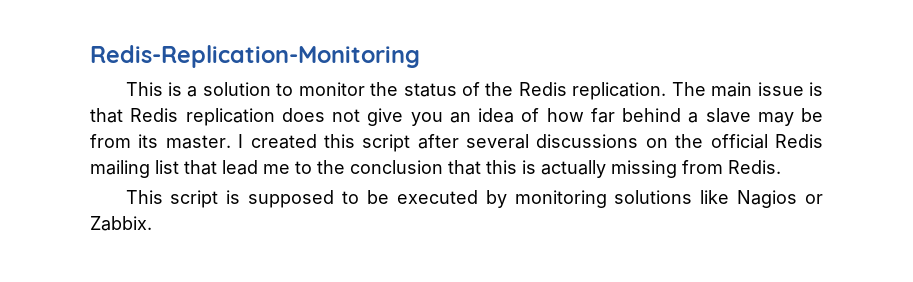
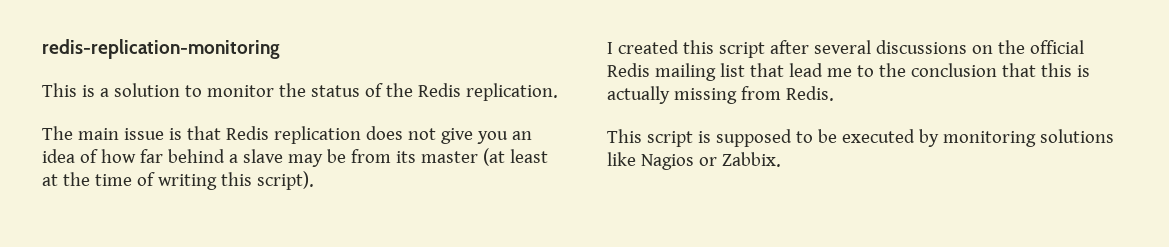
- Redis-Replication-Monitoring
+ redis-replication-monitoring
- This is a solution to monitor the status of the Redis replication. The main issue is that Redis replication does not give you an idea of how far behind a slave may be from its master. I created this script after several discussions on the official Redis mailing list that lead me to the conclusion that this is actually missing from Redis.
+ This is a solution to monitor the status of the Redis replication.
+ The main issue is that Redis replication does not give you an idea of how far behind a slave may be from its master (at least at the time of writing this script).
+ I created this script after several discussions on the official Redis mailing list that lead me to the conclusion that this is actually missing from Redis.

